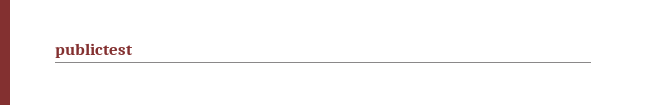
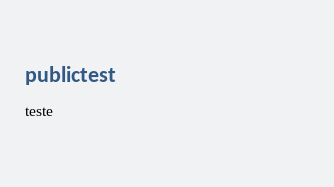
+ teste

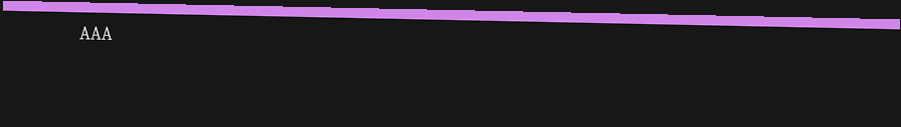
- publictest
- teste
+ AAA

